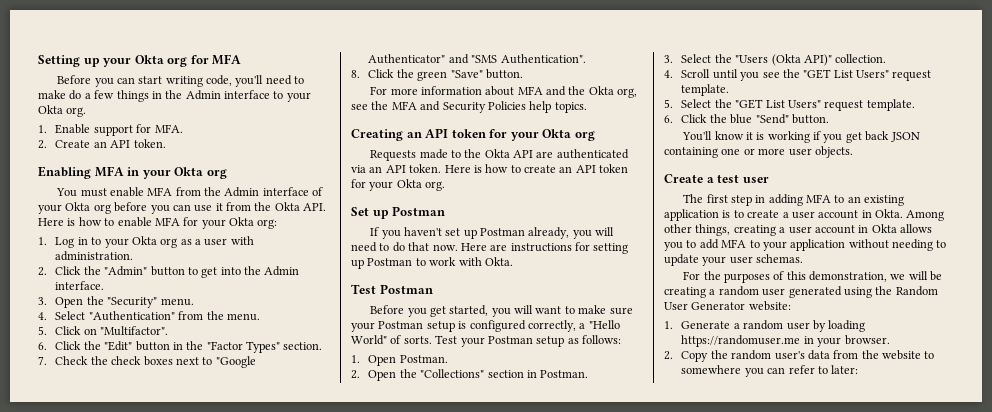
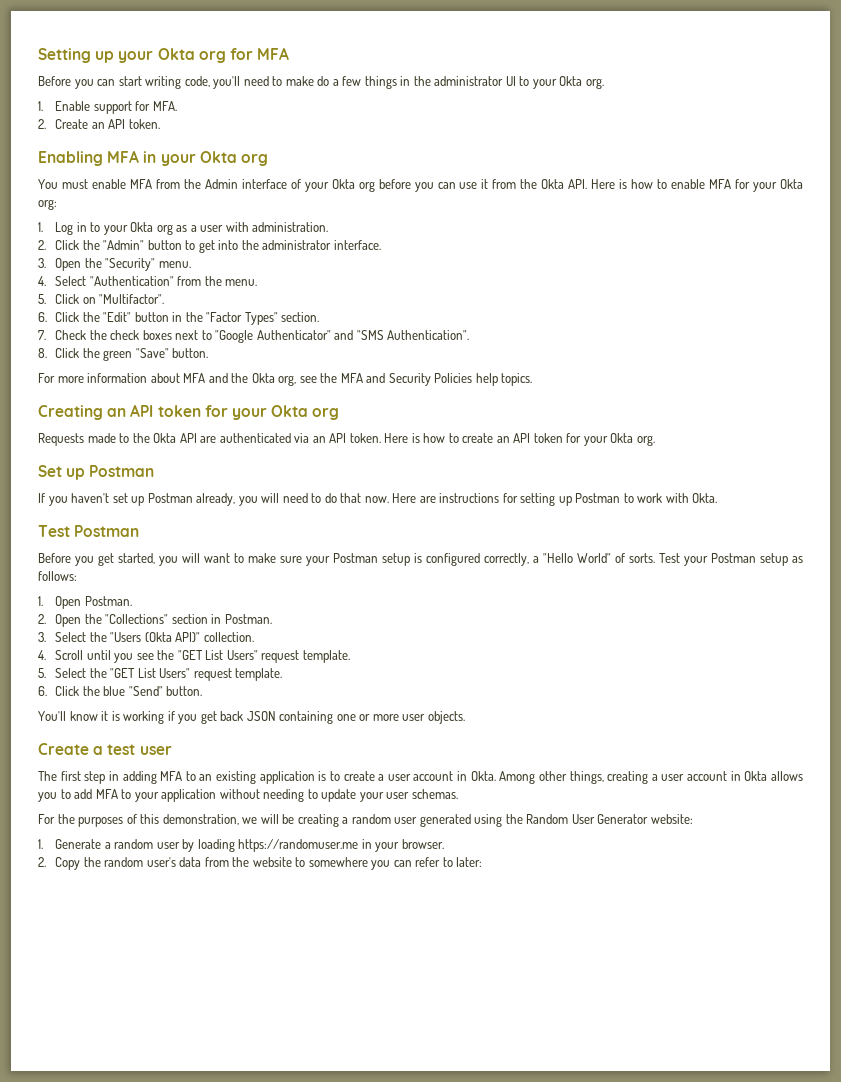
- Before you can start writing code, you'll need to make do a few things in the Admin interface to your Okta org.
+ Before you can start writing code, you'll need to make do a few things in the administrator UI to your Okta org.
- 2. Click the "Admin" button to get into the Admin interface.
+ 2. Click the "Admin" button to get into the administrator interface.

